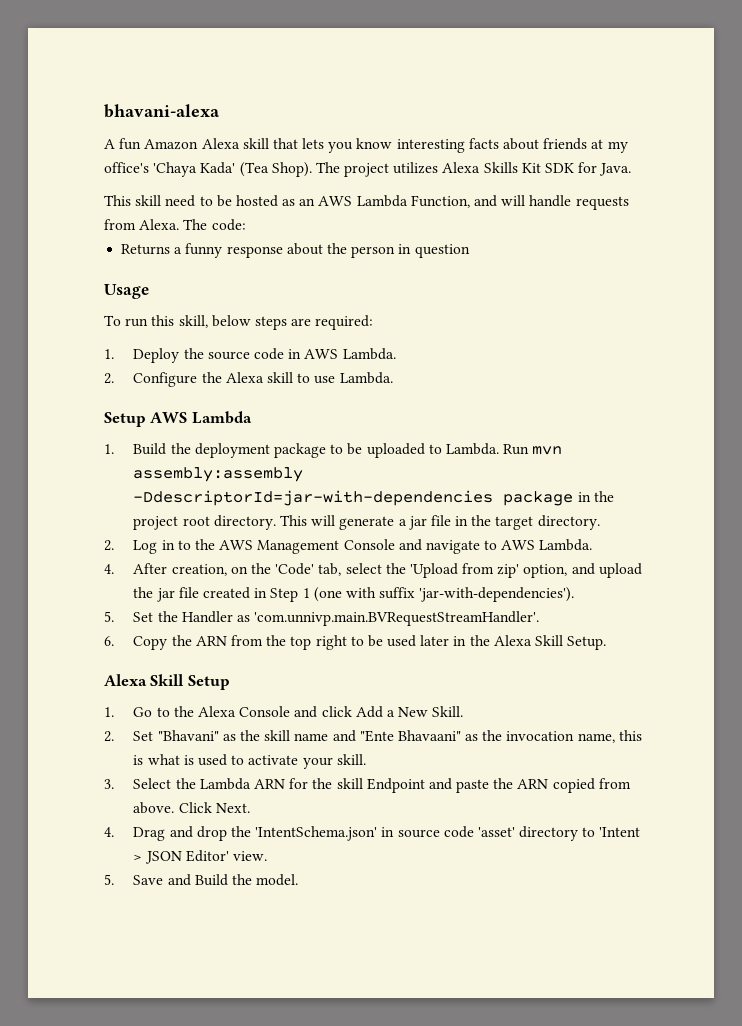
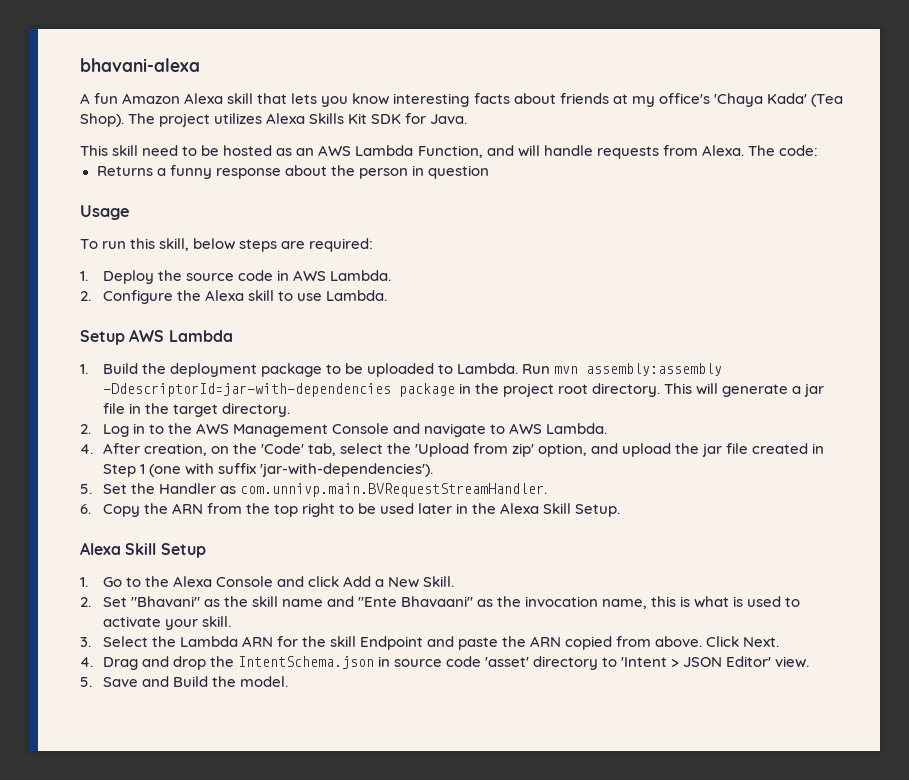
- 5. Set the Handler as 'com.unnivp.main.BVRequestStreamHandler'.
+ 5. Set the Handler as com.unnivp.main.BVRequestStreamHandler.
- 4. Drag and drop the 'IntentSchema.json' in source code 'asset' directory to 'Intent > JSON Editor' view.
+ 4. Drag and drop the IntentSchema.json in source code 'asset' directory to 'Intent > JSON Editor' view.

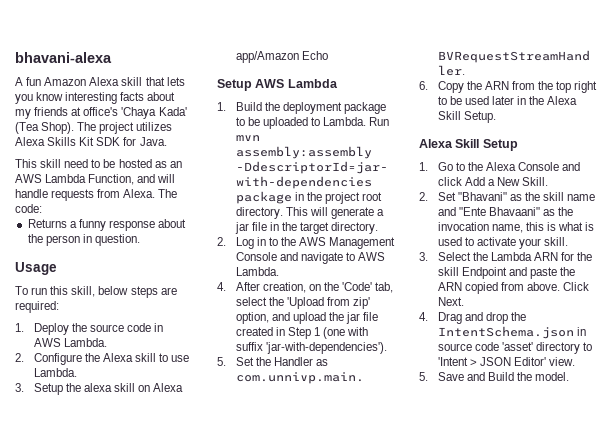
- A fun Amazon Alexa skill that lets you know interesting facts about friends at my office's 'Chaya Kada' (Tea Shop).
+ A fun Amazon Alexa skill that lets you know interesting facts about my friends at office's 'Chaya Kada' (Tea Shop).
- Returns a funny response about the person in question
+ Returns a funny response about the person in question.
+ 3. Setup the alexa skill on Alexa app/Amazon Echo

